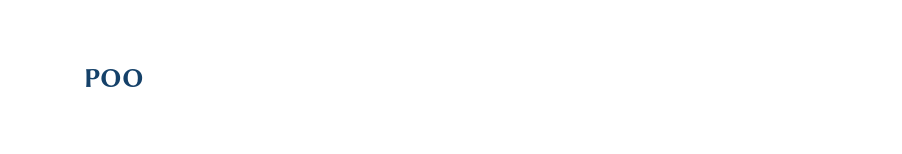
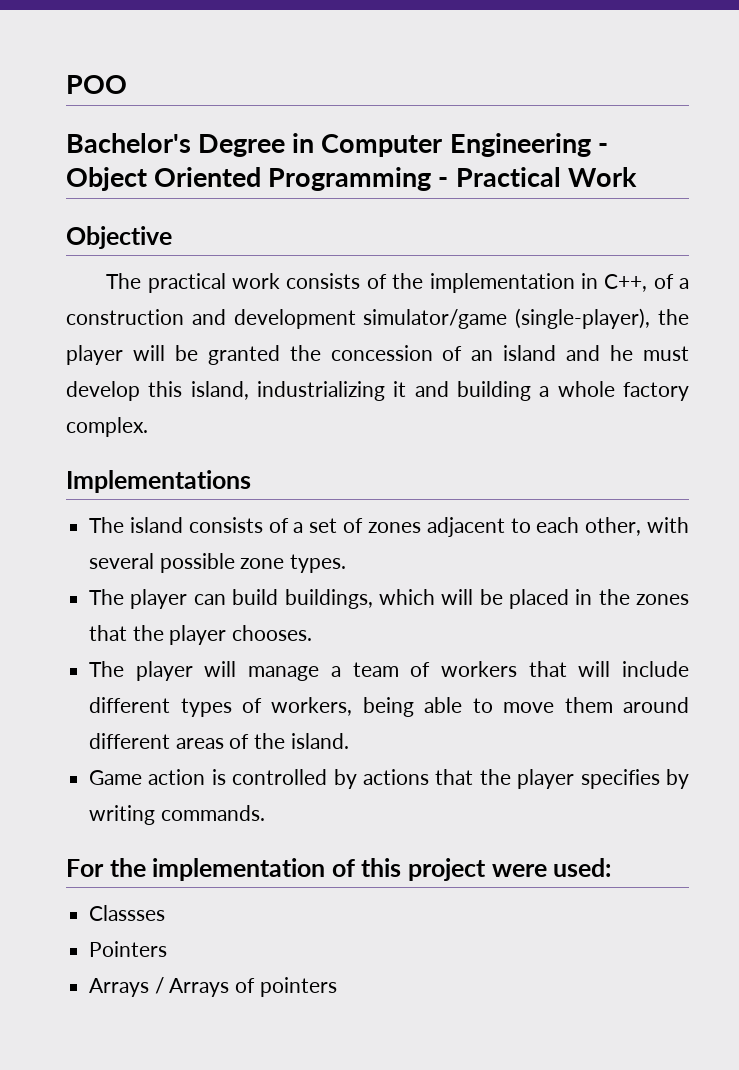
+ Bachelor's Degree in Computer Engineering - Object Oriented Programming - Practical Work
+ Objective
+ The practical work consists of the implementation in C++, of a construction and development simulator/game (single-player), the player will be granted the concession of an island and he must develop this island, industrializing it and building a whole factory complex.
+ Implementations
+ The island consists of a set of zones adjacent to each other, with several possible zone types.
+ The player can build buildings, which will be placed in the zones that the player chooses.
+ The player will manage a team of workers that will include different types of workers, being able to move them around different areas of the island.
+ Game action is controlled by actions that the player specifies by writing commands.
+ For the implementation of this project were used:
+ Classses
+ Pointers
+ Arrays / Arrays of pointers

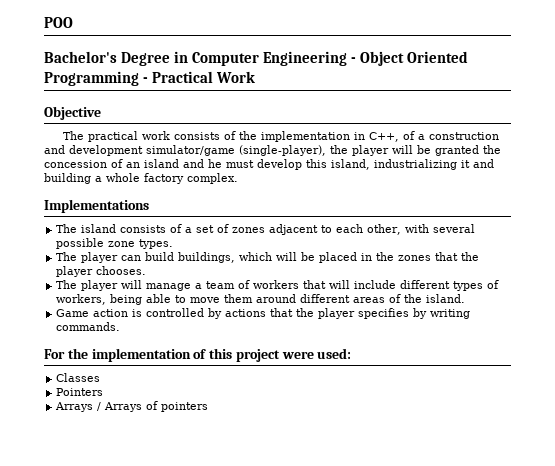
- Classses
+ Classes

